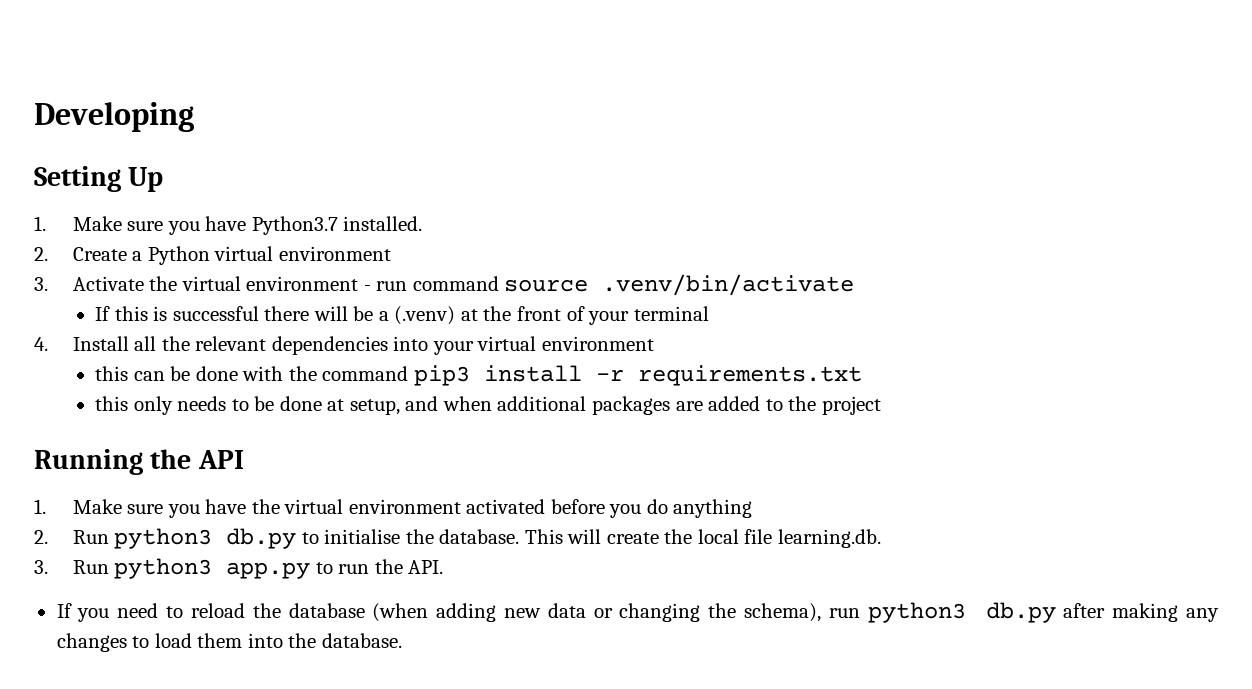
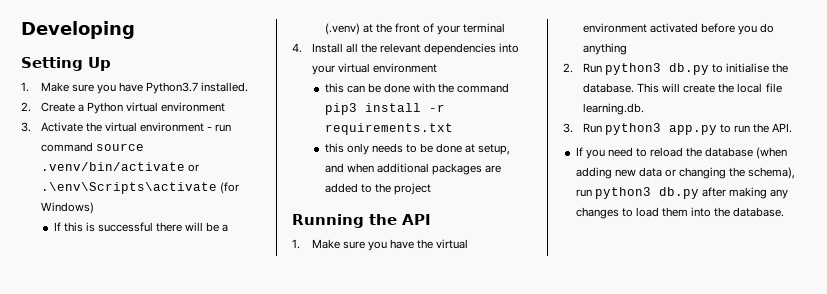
- 3. Activate the virtual environment - run command source .venv/bin/activate
+ 3. Activate the virtual environment - run command source .venv/bin/activate or .\env\Scripts\activate (for Windows)

